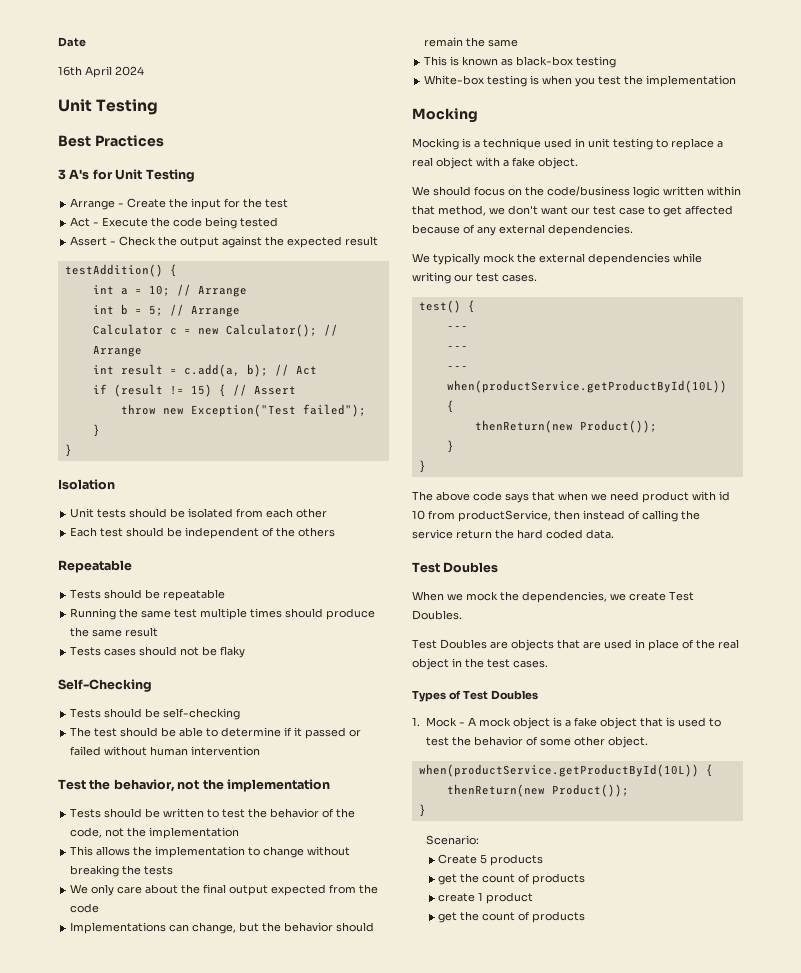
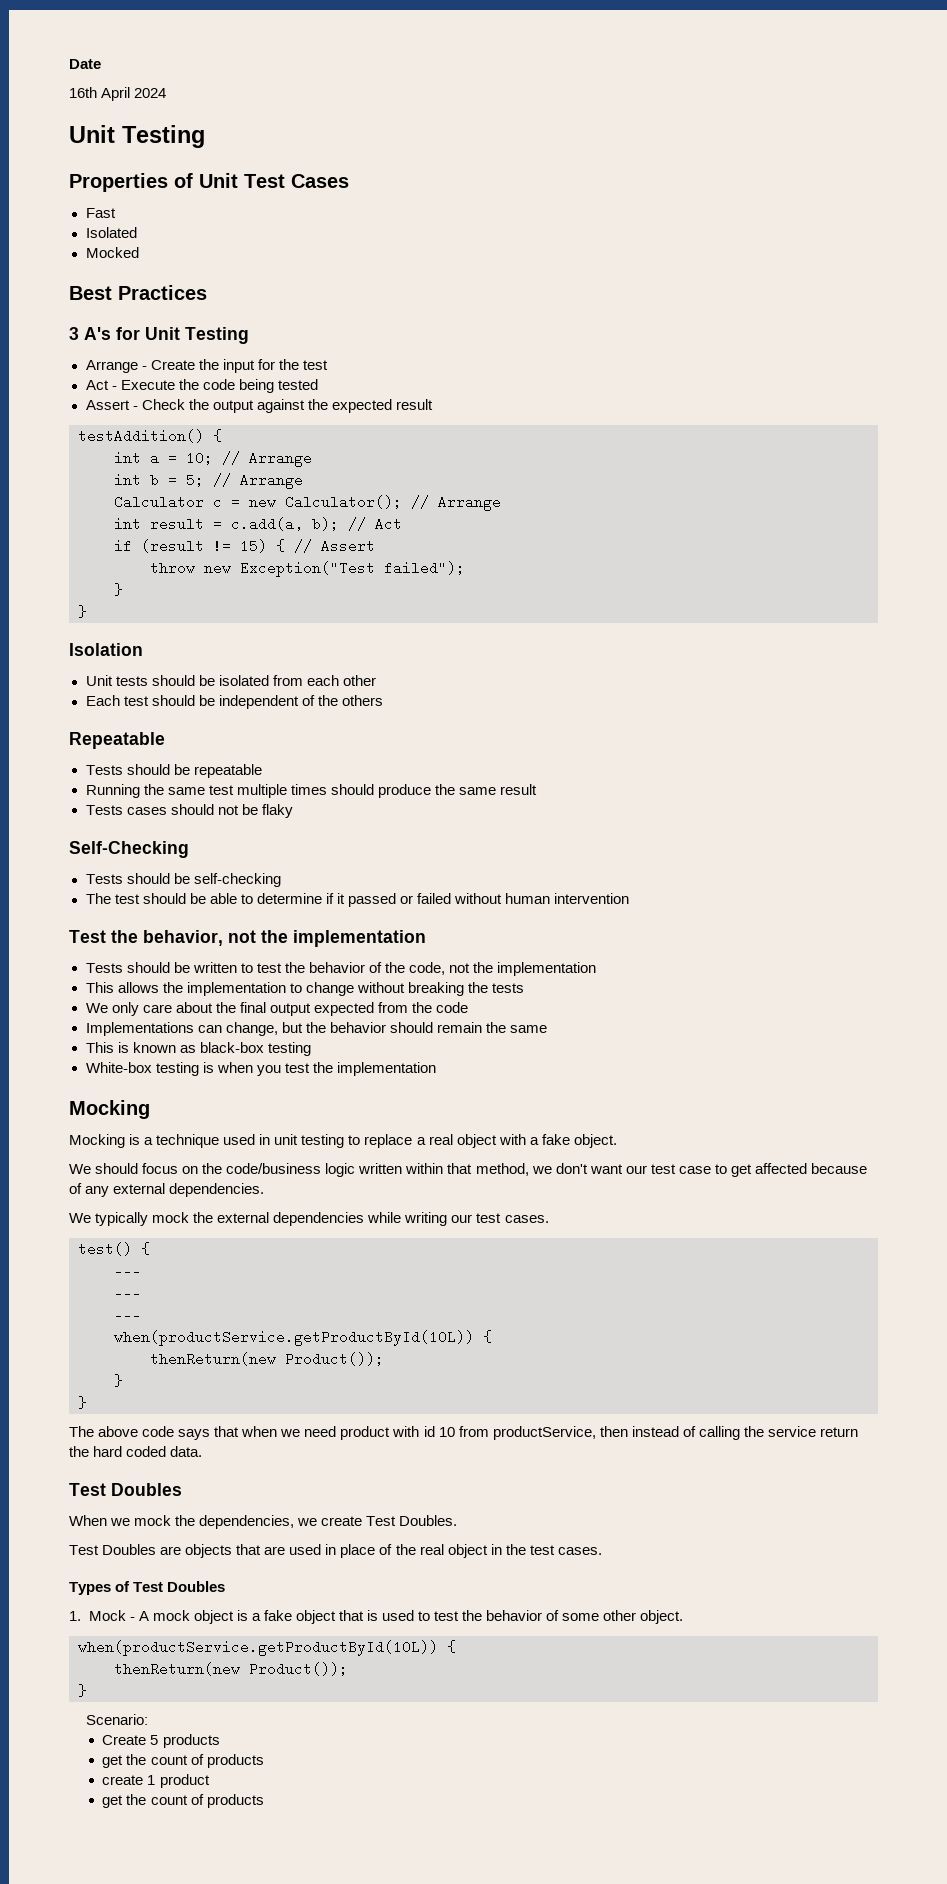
+ Properties of Unit Test Cases
+ Fast
+ Isolated
+ Mocked

